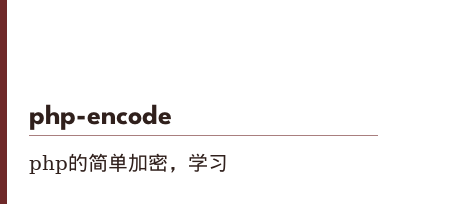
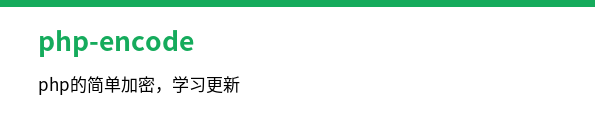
- php的简单加密，学习
+ php的简单加密，学习更新

